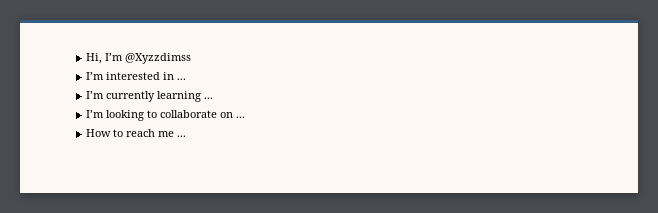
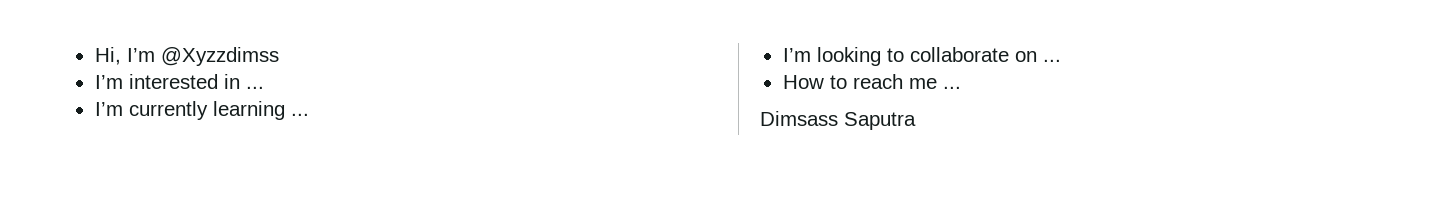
+ Dimsass Saputra

